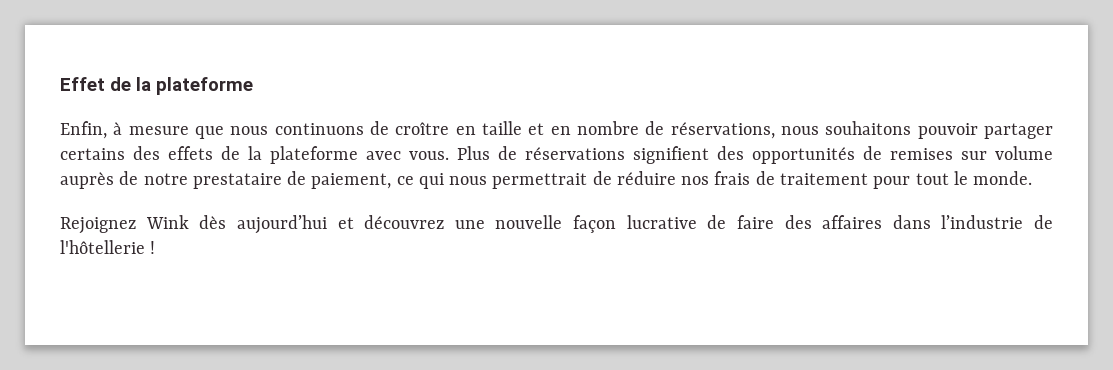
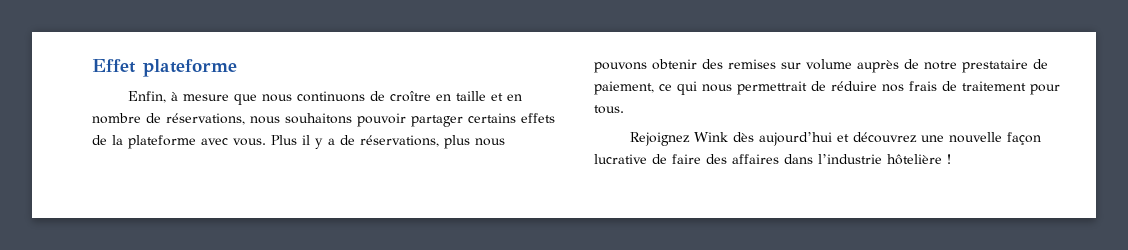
- Effet de la plateforme
+ Effet plateforme
- Enfin, à mesure que nous continuons de croître en taille et en nombre de réservations, nous souhaitons pouvoir partager certains des effets de la plateforme avec vous.
+ Enfin, à mesure que nous continuons de croître en taille et en nombre de réservations, nous souhaitons pouvoir partager certains effets de la plateforme avec vous.
- Plus de réservations signifient des opportunités de remises sur volume auprès de notre prestataire de paiement, ce qui nous permettrait de réduire nos frais de traitement pour tout le monde.
+ Plus il y a de réservations, plus nous pouvons obtenir des remises sur volume auprès de notre prestataire de paiement, ce qui nous permettrait de réduire nos frais de traitement pour tous.
- Rejoignez Wink dès aujourd’hui et découvrez une nouvelle façon lucrative de faire des affaires dans l’industrie de l'hôtellerie !
+ Rejoignez Wink dès aujourd’hui et découvrez une nouvelle façon lucrative de faire des affaires dans l’industrie hôtelière !

